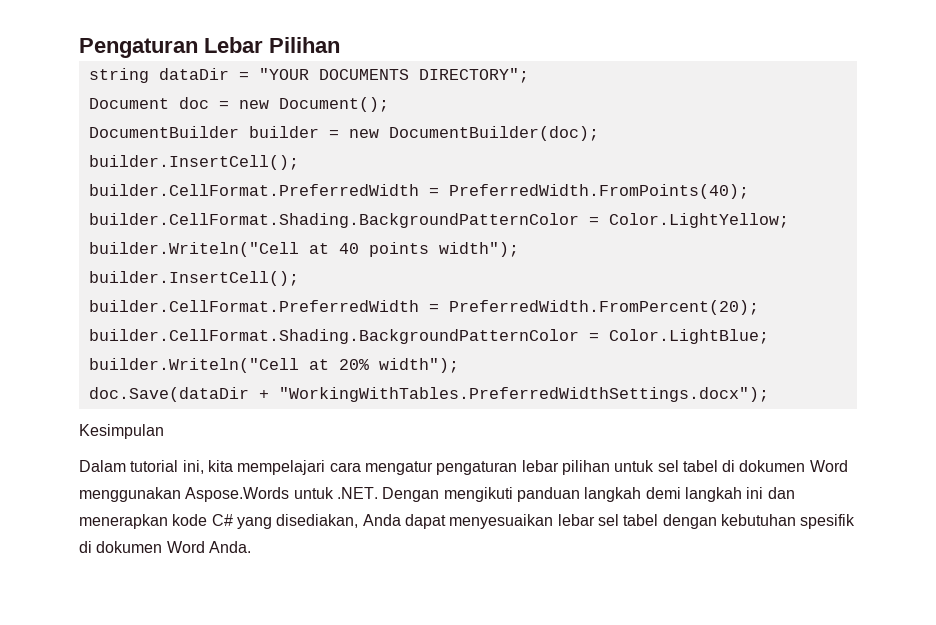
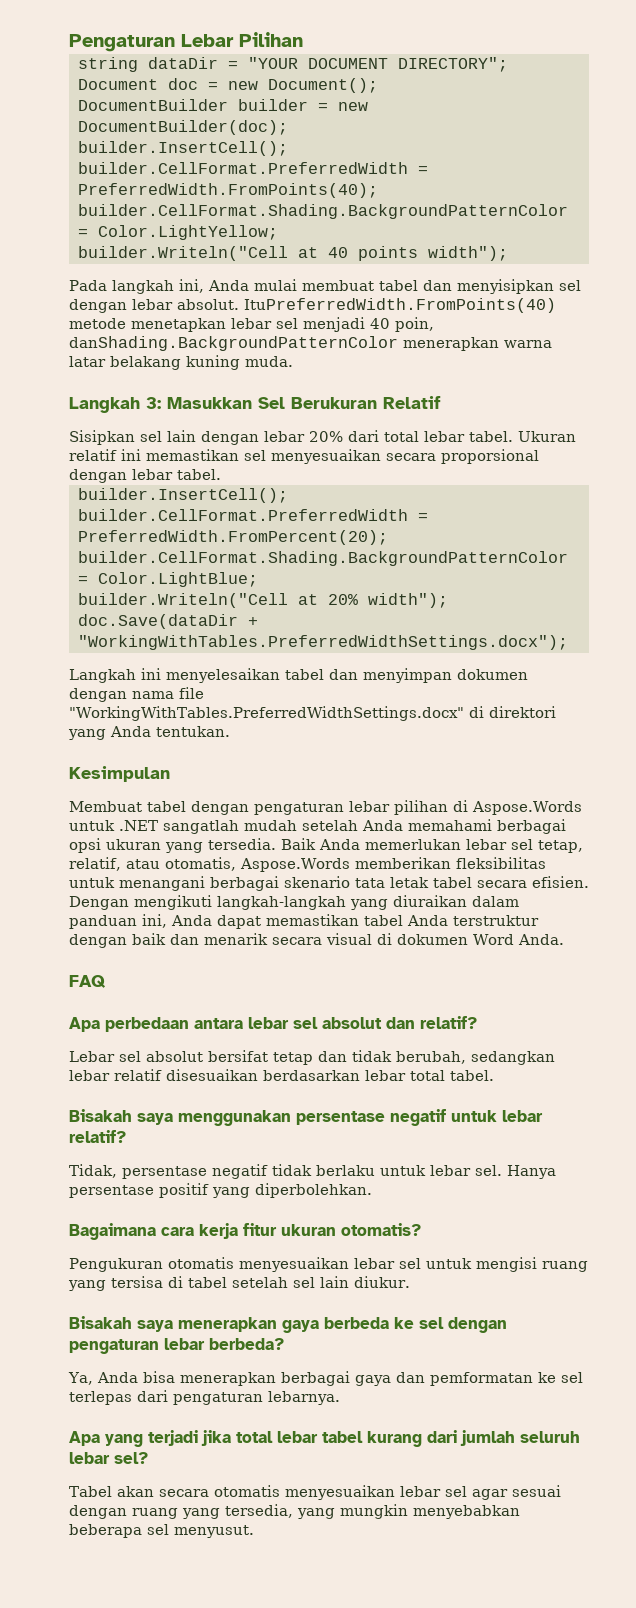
- string dataDir = "YOUR DOCUMENTS DIRECTORY";
+ string dataDir = "YOUR DOCUMENT DIRECTORY";
+ Pada langkah ini, Anda mulai membuat tabel dan menyisipkan sel dengan lebar absolut. ItuPreferredWidth.FromPoints(40) metode menetapkan lebar sel menjadi 40 poin, danShading.BackgroundPatternColor menerapkan warna latar belakang kuning muda.
+ Langkah 3: Masukkan Sel Berukuran Relatif
+ Sisipkan sel lain dengan lebar 20% dari total lebar tabel. Ukuran relatif ini memastikan sel menyesuaikan secara proporsional dengan lebar tabel.
+ Langkah ini menyelesaikan tabel dan menyimpan dokumen dengan nama file "WorkingWithTables.PreferredWidthSettings.docx" di direktori yang Anda tentukan.
  Kesimpulan
- Dalam tutorial ini, kita mempelajari cara mengatur pengaturan lebar pilihan untuk sel tabel di dokumen Word menggunakan Aspose.Words untuk .NET. Dengan mengikuti panduan langkah demi langkah ini dan menerapkan kode C# yang disediakan, Anda dapat menyesuaikan lebar sel tabel dengan kebutuhan spesifik di dokumen Word Anda.
+ Membuat tabel dengan pengaturan lebar pilihan di Aspose.Words untuk .NET sangatlah mudah setelah Anda memahami berbagai opsi ukuran yang tersedia. Baik Anda memerlukan lebar sel tetap, relatif, atau otomatis, Aspose.Words memberikan fleksibilitas untuk menangani berbagai skenario tata letak tabel secara efisien. Dengan mengikuti langkah-langkah yang diuraikan dalam panduan ini, Anda dapat memastikan tabel Anda terstruktur dengan baik dan menarik secara visual di dokumen Word Anda.
+ FAQ
+ Apa perbedaan antara lebar sel absolut dan relatif?
+ Lebar sel absolut bersifat tetap dan tidak berubah, sedangkan lebar relatif disesuaikan berdasarkan lebar total tabel.
+ Bisakah saya menggunakan persentase negatif untuk lebar relatif?
+ Tidak, persentase negatif tidak berlaku untuk lebar sel. Hanya persentase positif yang diperbolehkan.
+ Bagaimana cara kerja fitur ukuran otomatis?
+ Pengukuran otomatis menyesuaikan lebar sel untuk mengisi ruang yang tersisa di tabel setelah sel lain diukur.
+ Bisakah saya menerapkan gaya berbeda ke sel dengan pengaturan lebar berbeda?
+ Ya, Anda bisa menerapkan berbagai gaya dan pemformatan ke sel terlepas dari pengaturan lebarnya.
+ Apa yang terjadi jika total lebar tabel kurang dari jumlah seluruh lebar sel?
+ Tabel akan secara otomatis menyesuaikan lebar sel agar sesuai dengan ruang yang tersedia, yang mungkin menyebabkan beberapa sel menyusut.

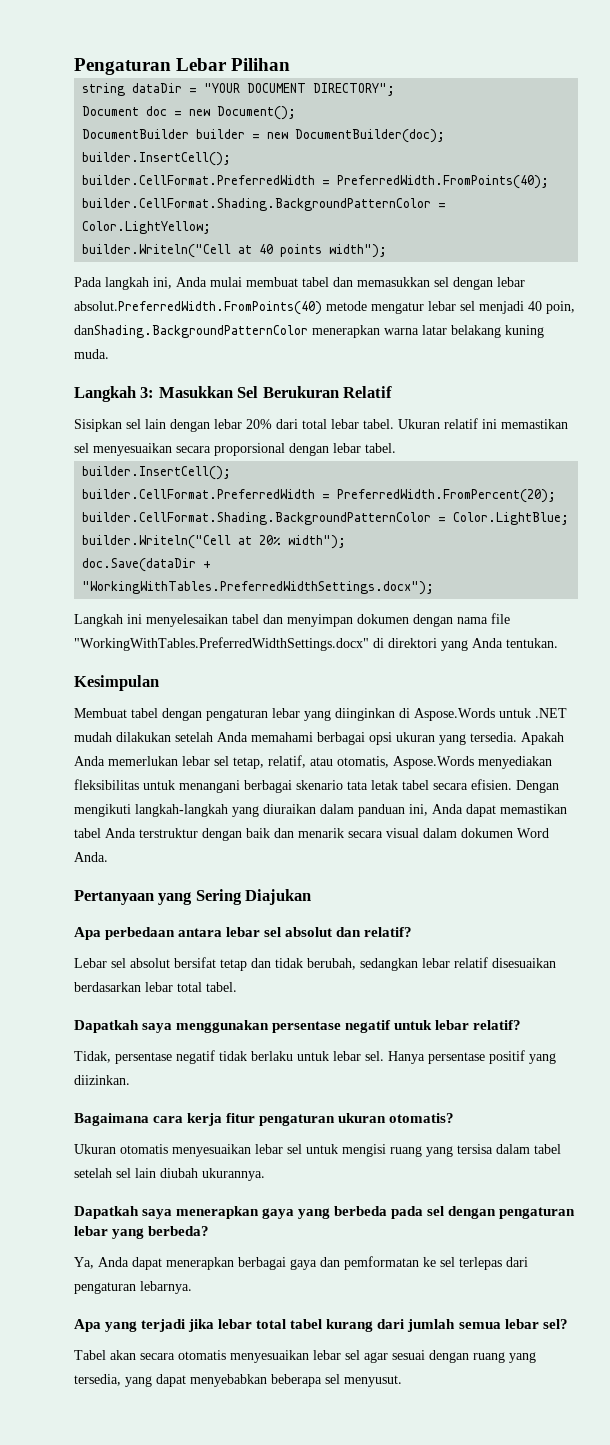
- Pada langkah ini, Anda mulai membuat tabel dan menyisipkan sel dengan lebar absolut. ItuPreferredWidth.FromPoints(40) metode menetapkan lebar sel menjadi 40 poin, danShading.BackgroundPatternColor menerapkan warna latar belakang kuning muda.
+ Pada langkah ini, Anda mulai membuat tabel dan memasukkan sel dengan lebar absolut.PreferredWidth.FromPoints(40) metode mengatur lebar sel menjadi 40 poin, danShading.BackgroundPatternColor menerapkan warna latar belakang kuning muda.
- Membuat tabel dengan pengaturan lebar pilihan di Aspose.Words untuk .NET sangatlah mudah setelah Anda memahami berbagai opsi ukuran yang tersedia.
+ Membuat tabel dengan pengaturan lebar yang diinginkan di Aspose.Words untuk .NET mudah dilakukan setelah Anda memahami berbagai opsi ukuran yang tersedia.
- Baik Anda memerlukan lebar sel tetap, relatif, atau otomatis, Aspose.Words memberikan fleksibilitas untuk menangani berbagai skenario tata letak tabel secara efisien.
+ Apakah Anda memerlukan lebar sel tetap, relatif, atau otomatis, Aspose.Words menyediakan fleksibilitas untuk menangani berbagai skenario tata letak tabel secara efisien.
- Dengan mengikuti langkah-langkah yang diuraikan dalam panduan ini, Anda dapat memastikan tabel Anda terstruktur dengan baik dan menarik secara visual di dokumen Word Anda.
+ Dengan mengikuti langkah-langkah yang diuraikan dalam panduan ini, Anda dapat memastikan tabel Anda terstruktur dengan baik dan menarik secara visual dalam dokumen Word Anda.
- FAQ
+ Pertanyaan yang Sering Diajukan
- Bisakah saya menggunakan persentase negatif untuk lebar relatif?
+ Dapatkah saya menggunakan persentase negatif untuk lebar relatif?
- Hanya persentase positif yang diperbolehkan.
+ Hanya persentase positif yang diizinkan.
- Bagaimana cara kerja fitur ukuran otomatis?
+ Bagaimana cara kerja fitur pengaturan ukuran otomatis?
- Pengukuran otomatis menyesuaikan lebar sel untuk mengisi ruang yang tersisa di tabel setelah sel lain diukur.
- Bisakah saya menerapkan gaya berbeda ke sel dengan pengaturan lebar berbeda?
+ Ukuran otomatis menyesuaikan lebar sel untuk mengisi ruang yang tersisa dalam tabel setelah sel lain diubah ukurannya.
+ Dapatkah saya menerapkan gaya yang berbeda pada sel dengan pengaturan lebar yang berbeda?
- Ya, Anda bisa menerapkan berbagai gaya dan pemformatan ke sel terlepas dari pengaturan lebarnya.
+ Ya, Anda dapat menerapkan berbagai gaya dan pemformatan ke sel terlepas dari pengaturan lebarnya.
- Apa yang terjadi jika total lebar tabel kurang dari jumlah seluruh lebar sel?
+ Apa yang terjadi jika lebar total tabel kurang dari jumlah semua lebar sel?
- Tabel akan secara otomatis menyesuaikan lebar sel agar sesuai dengan ruang yang tersedia, yang mungkin menyebabkan beberapa sel menyusut.
+ Tabel akan secara otomatis menyesuaikan lebar sel agar sesuai dengan ruang yang tersedia, yang dapat menyebabkan beberapa sel menyusut.

